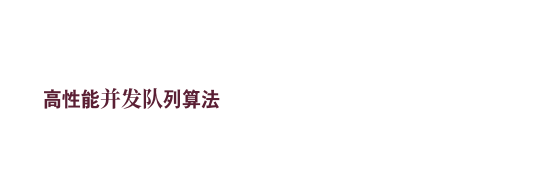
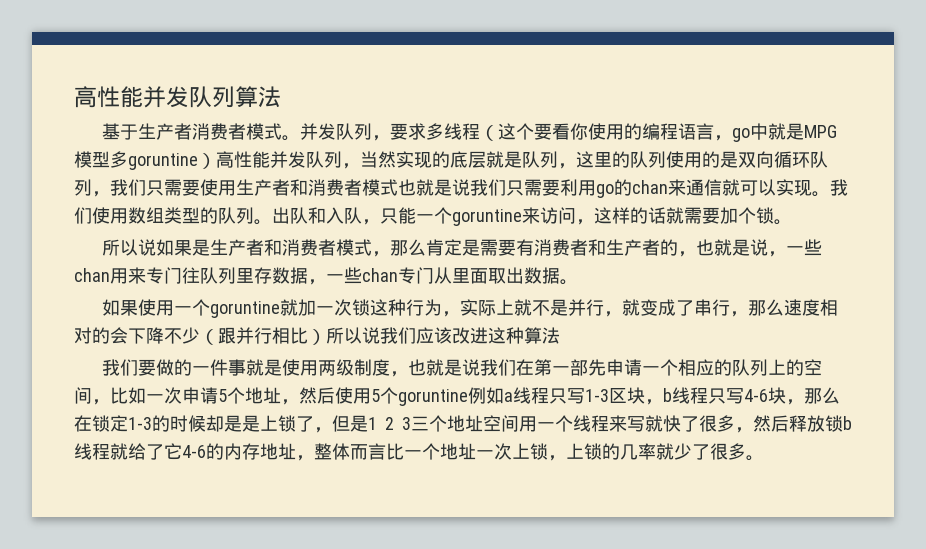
+ 基于生产者消费者模式。并发队列，要求多线程（这个要看你使用的编程语言，go中就是MPG模型多goruntine）高性能并发队列，当然实现的底层就是队列，这里的队列使用的是双向循环队列，我们只需要使用生产者和消费者模式也就是说我们只需要利用go的chan来通信就可以实现。我们使用数组类型的队列。出队和入队，只能一个goruntine来访问，这样的话就需要加个锁。
+ 所以说如果是生产者和消费者模式，那么肯定是需要有消费者和生产者的，也就是说，一些chan用来专门往队列里存数据，一些chan专门从里面取出数据。
+ 如果使用一个goruntine就加一次锁这种行为，实际上就不是并行，就变成了串行，那么速度相对的会下降不少（跟并行相比）所以说我们应该改进这种算法
+ 我们要做的一件事就是使用两级制度，也就是说我们在第一部先申请一个相应的队列上的空间，比如一次申请5个地址，然后使用5个goruntine例如a线程只写1-3区块，b线程只写4-6块，那么在锁定1-3的时候却是是上锁了，但是1 2 3三个地址空间用一个线程来写就快了很多，然后释放锁b线程就给了它4-6的内存地址，整体而言比一个地址一次上锁，上锁的几率就少了很多。

